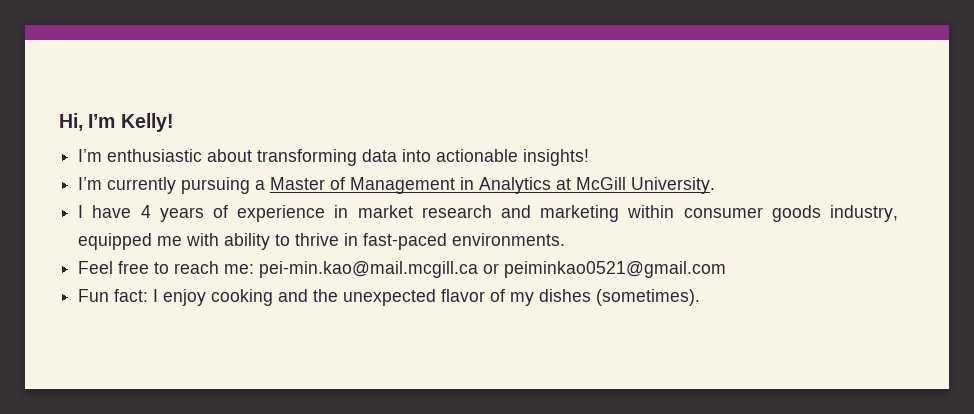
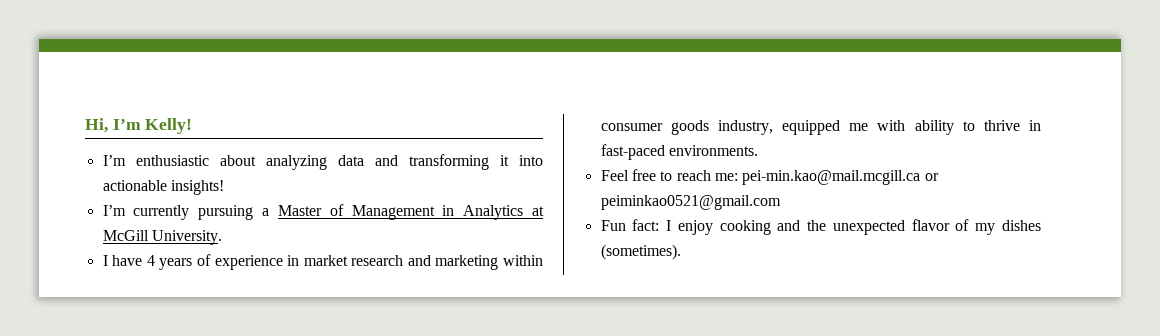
- I’m enthusiastic about transforming data into actionable insights!
+ I’m enthusiastic about analyzing data and transforming it into actionable insights!

